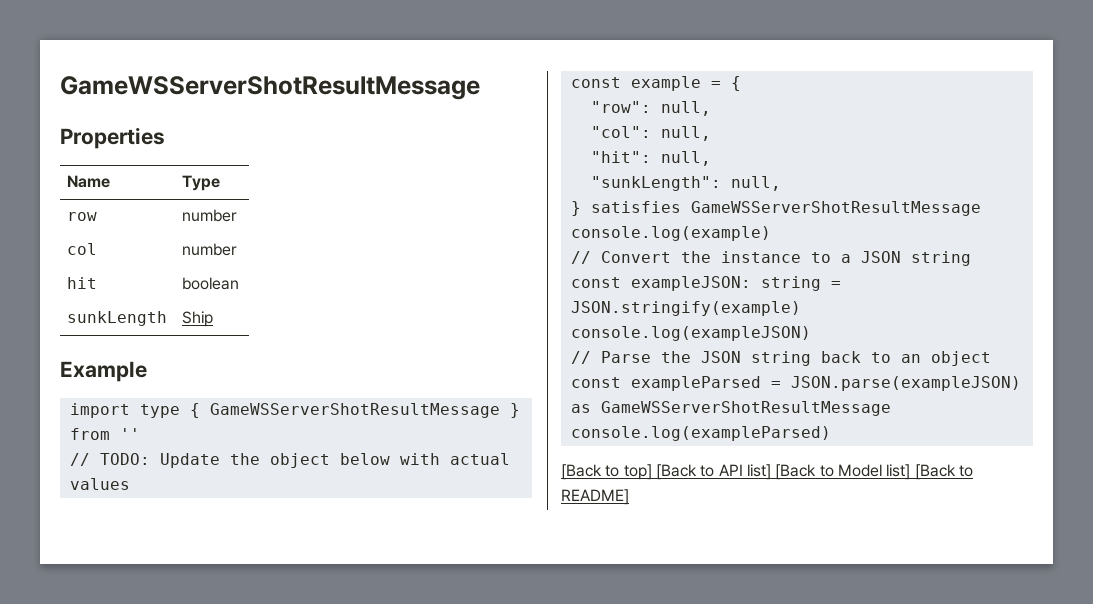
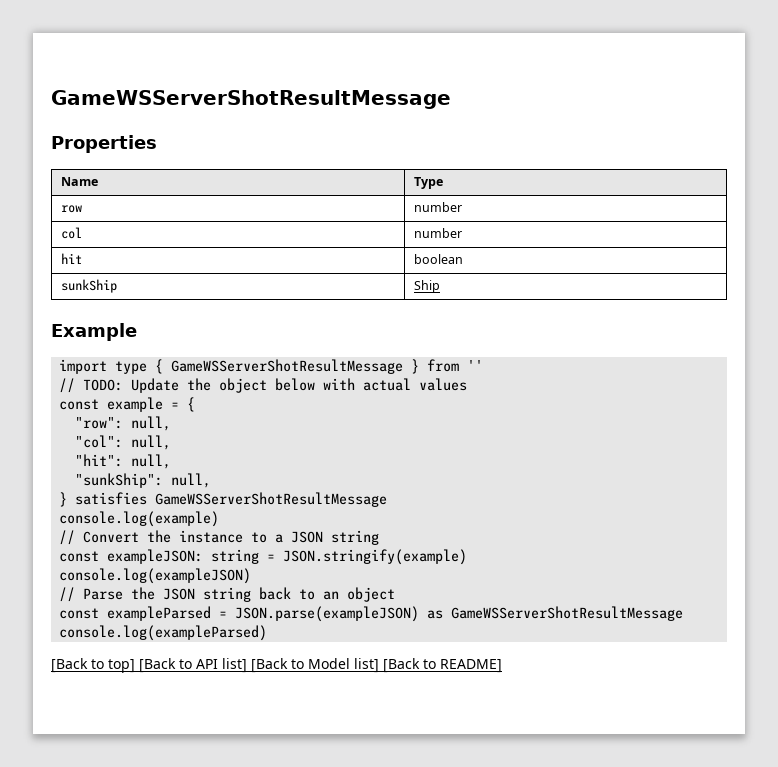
- sunkLength | Ship
+ sunkShip | Ship
- "sunkLength": null,
+ "sunkShip": null,

